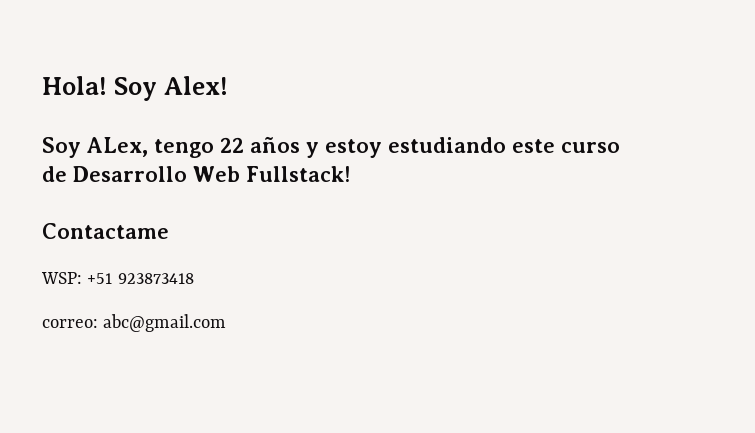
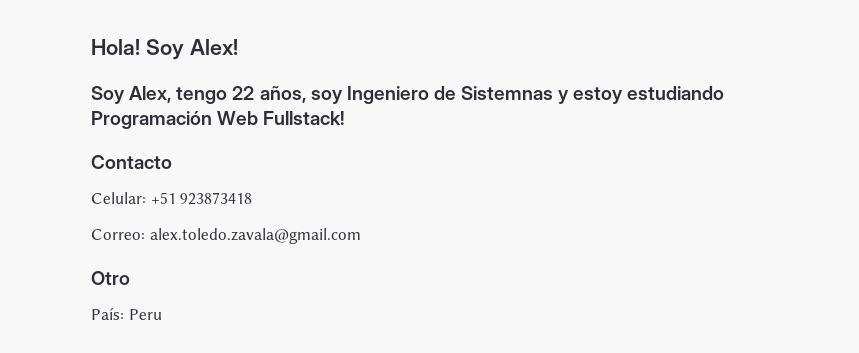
- Soy ALex, tengo 22 años y estoy estudiando este curso de Desarrollo Web Fullstack!
+ Soy Alex, tengo 22 años, soy Ingeniero de Sistemnas y estoy estudiando Programación Web Fullstack!
- Contactame
- WSP: +51 923873418
+ Contacto
+ Celular: +51 923873418
- correo: abc@gmail.com
+ Correo: alex.toledo.zavala@gmail.com
+ Otro
+ País: Peru

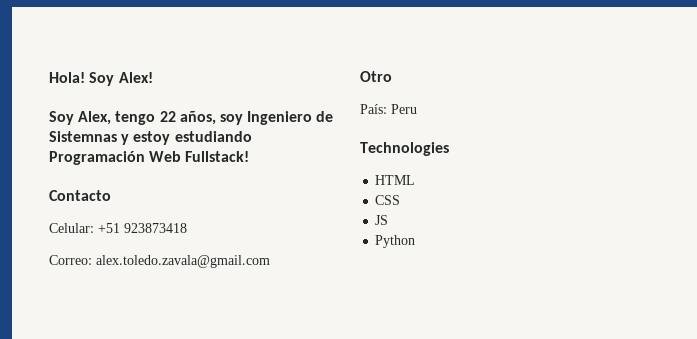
+ Technologies
+ HTML
+ CSS
+ JS
+ Python

